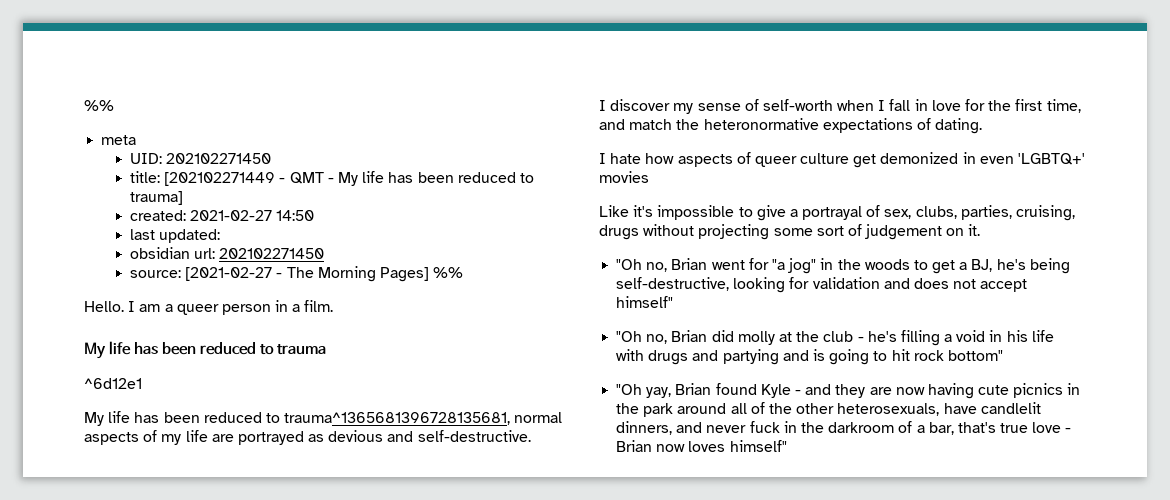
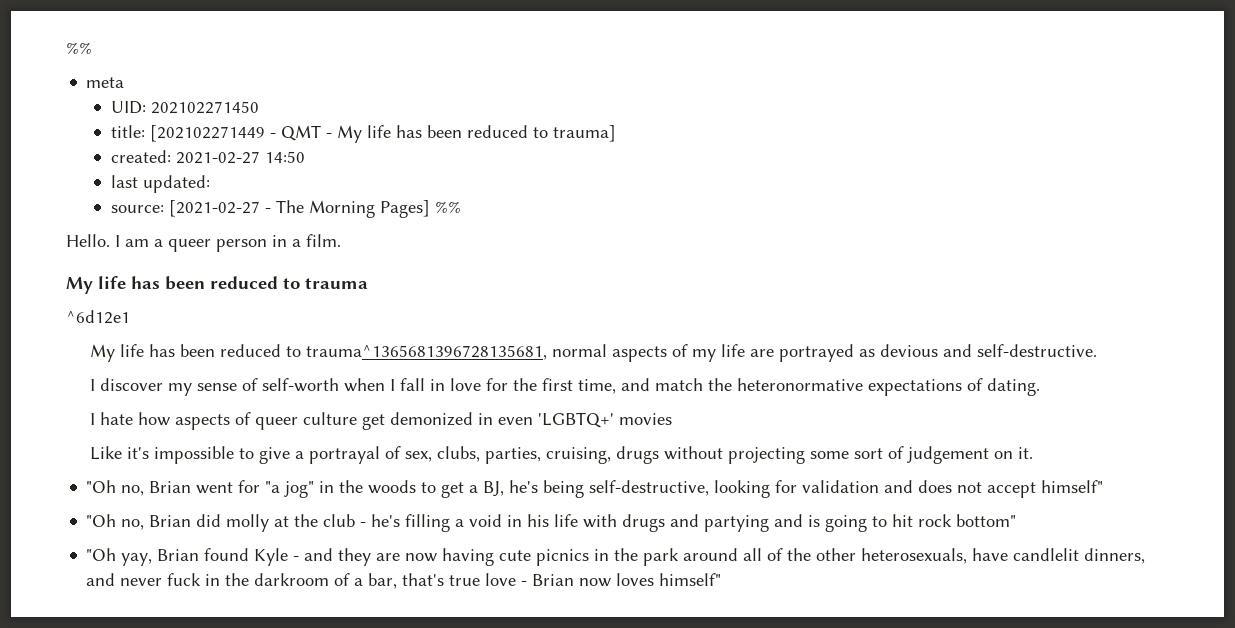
- obsidian url: 202102271450

